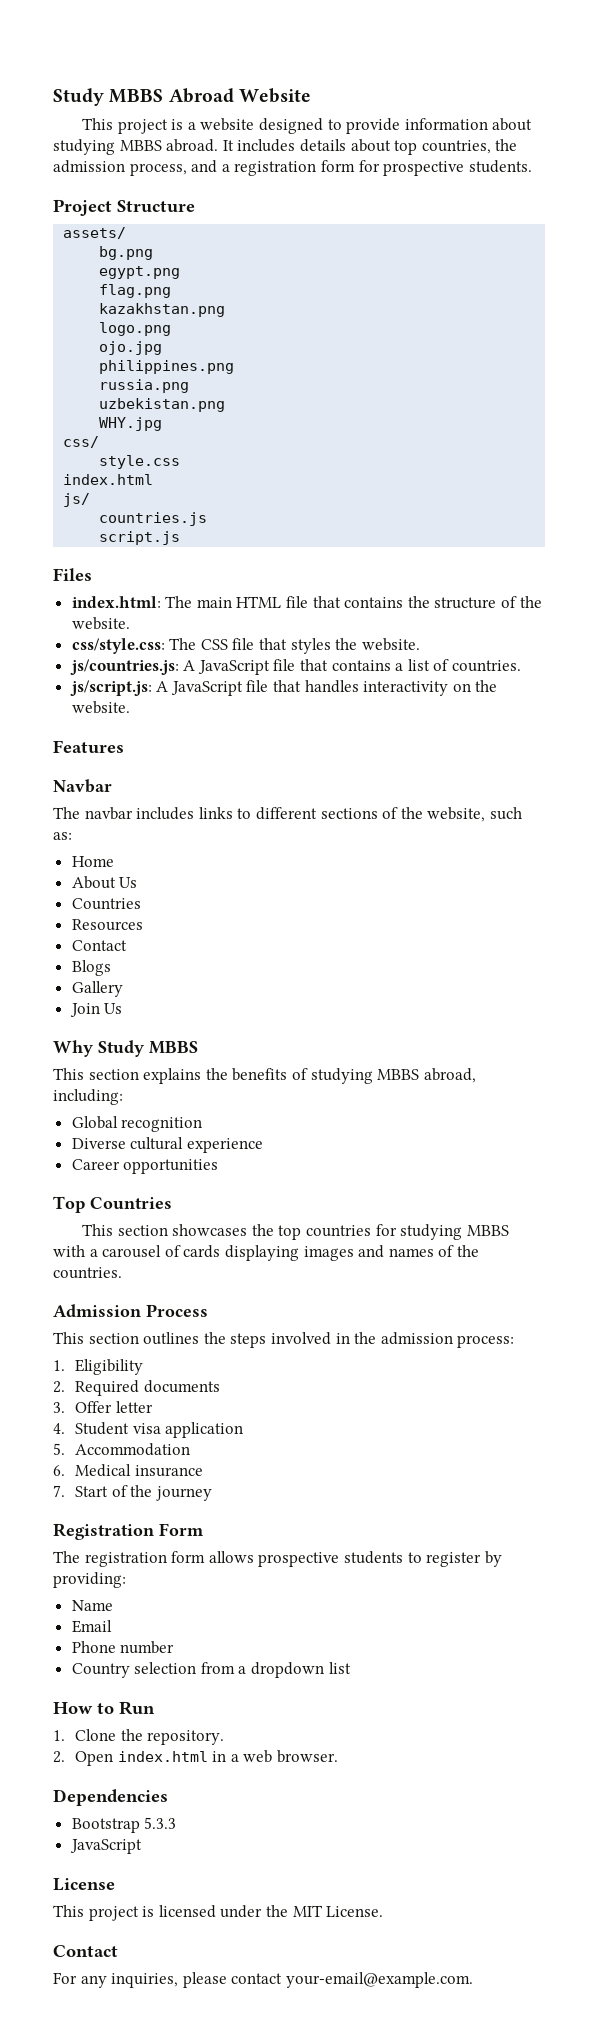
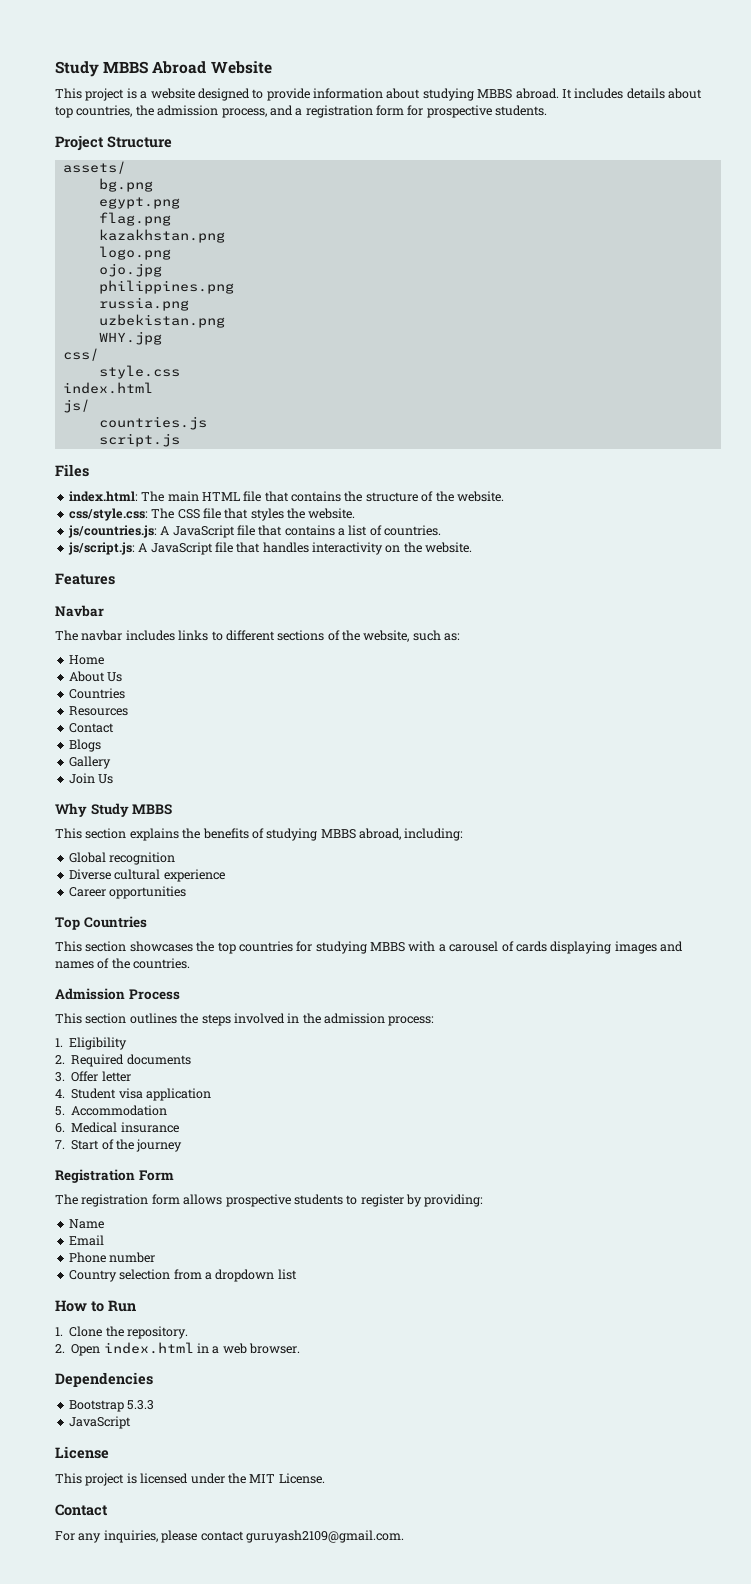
- For any inquiries, please contact your-email@example.com.
+ For any inquiries, please contact guruyash2109@gmail.com.

